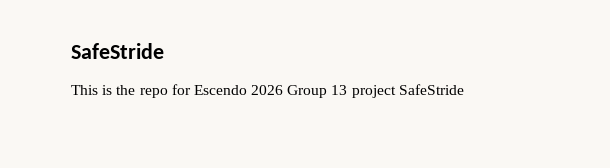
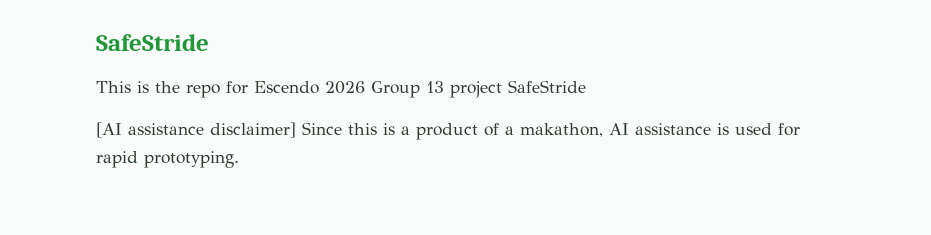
+ [AI assistance disclaimer] Since this is a product of a makathon, AI assistance is used for rapid prototyping.

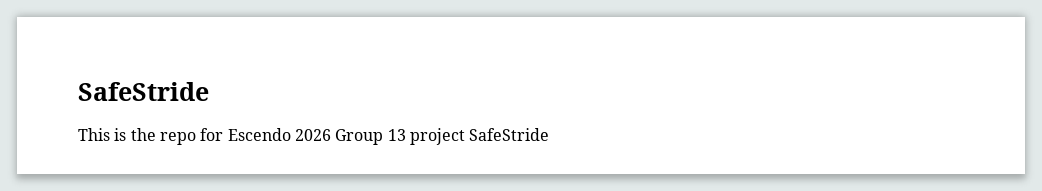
- [AI assistance disclaimer] Since this is a product of a makathon, AI assistance is used for rapid prototyping.

